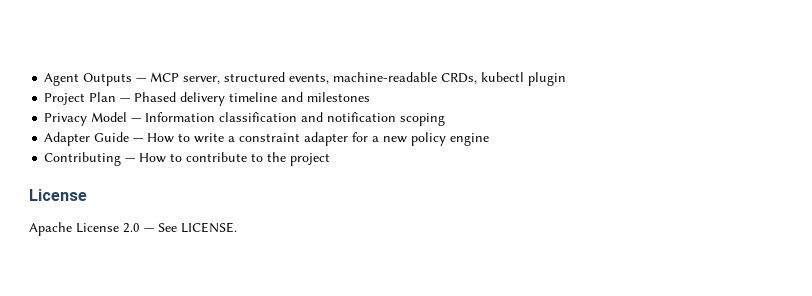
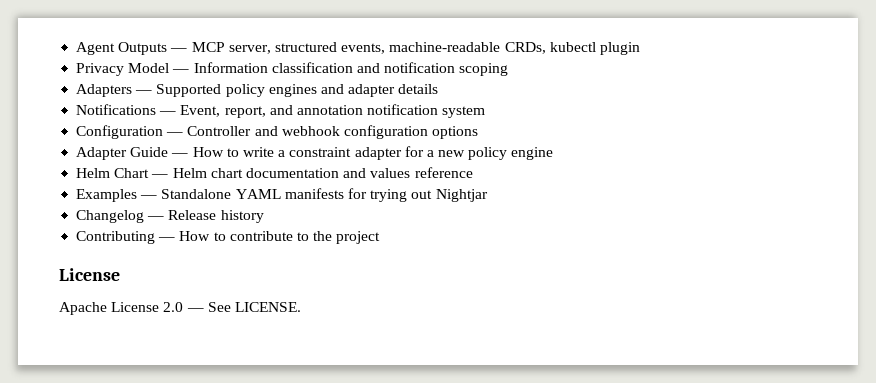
- Project Plan — Phased delivery timeline and milestones
+ Adapters — Supported policy engines and adapter details
+ Notifications — Event, report, and annotation notification system
+ Configuration — Controller and webhook configuration options
+ Helm Chart — Helm chart documentation and values reference
+ Examples — Standalone YAML manifests for trying out Nightjar
+ Changelog — Release history

